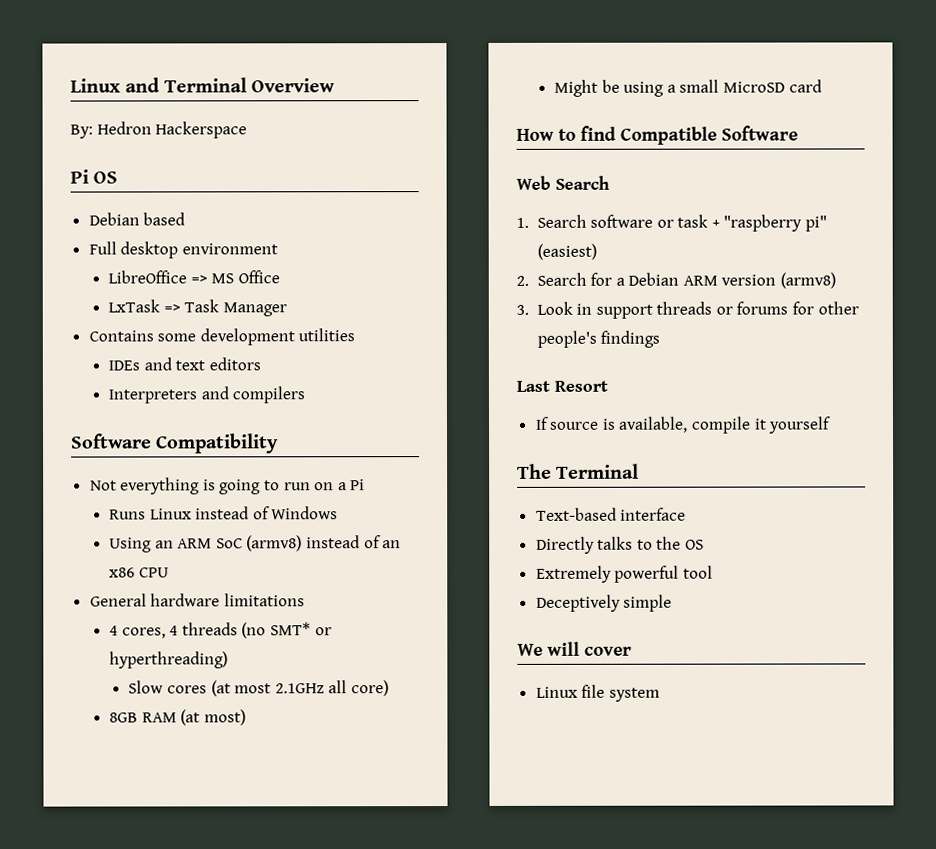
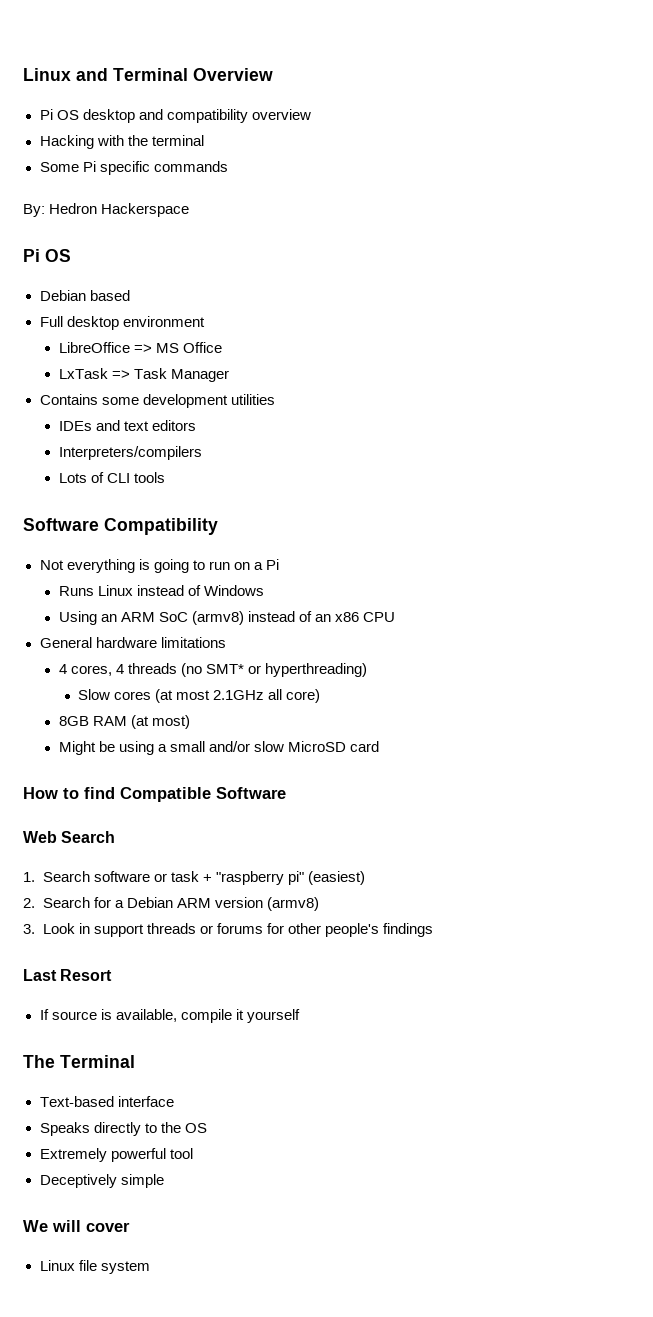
+ Pi OS desktop and compatibility overview
+ Hacking with the terminal
+ Some Pi specific commands
- Interpreters and compilers
+ Interpreters/compilers
+ Lots of CLI tools
- Might be using a small MicroSD card
+ Might be using a small and/or slow MicroSD card
- Directly talks to the OS
+ Speaks directly to the OS

